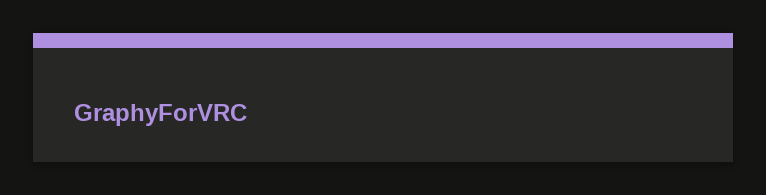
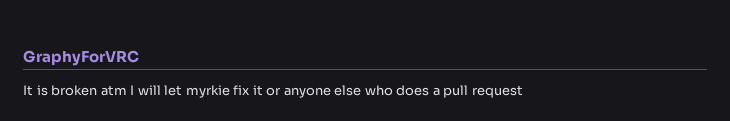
+ It is broken atm I will let myrkie fix it or anyone else who does a pull request

